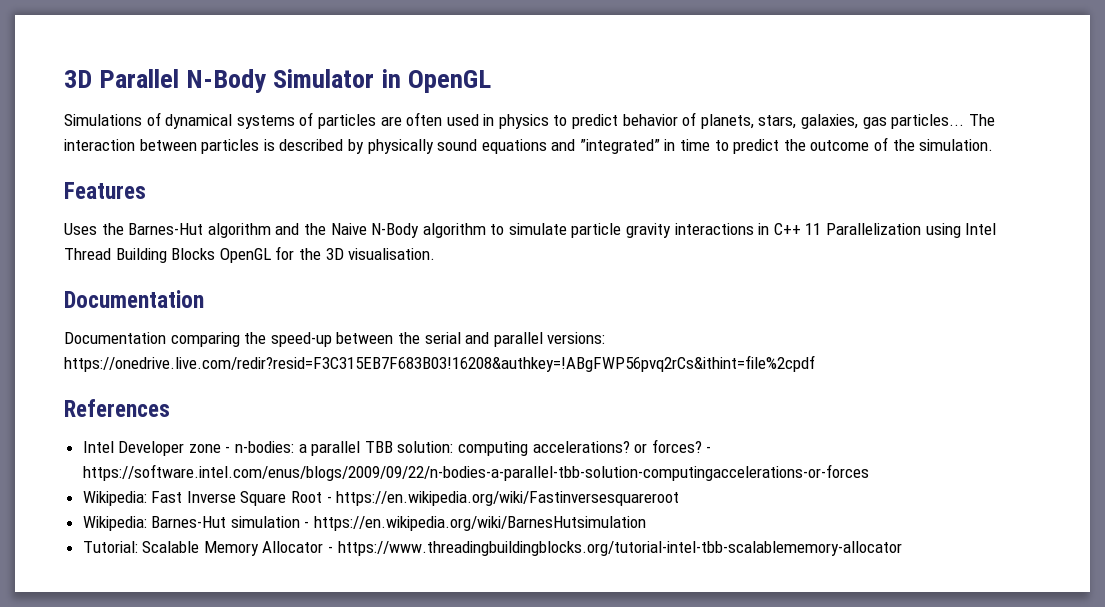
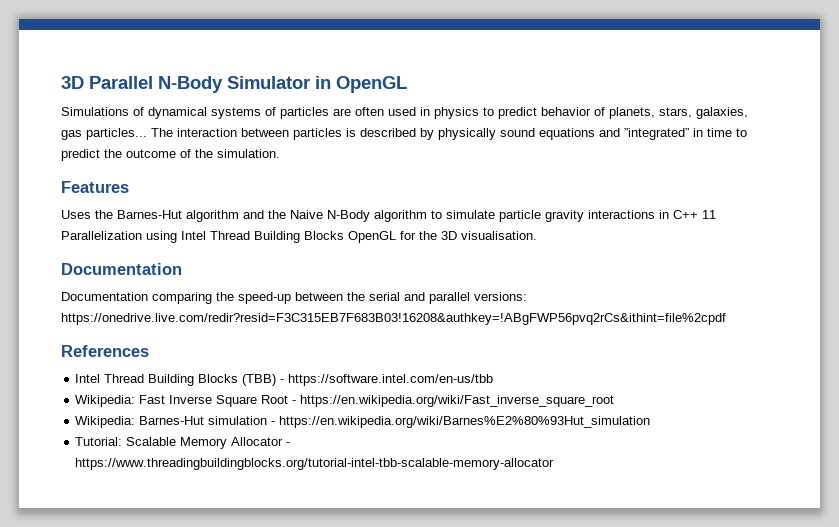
- Intel Developer zone - n-bodies: a parallel TBB solution: computing accelerations? or forces? - https://software.intel.com/enus/blogs/2009/09/22/n-bodies-a-parallel-tbb-solution-computingaccelerations-or-forces
+ Intel Thread Building Blocks (TBB) - https://software.intel.com/en-us/tbb
- Wikipedia: Fast Inverse Square Root - https://en.wikipedia.org/wiki/Fastinversesquareroot
+ Wikipedia: Fast Inverse Square Root - https://en.wikipedia.org/wiki/Fast_inverse_square_root
- Wikipedia: Barnes-Hut simulation - https://en.wikipedia.org/wiki/BarnesHutsimulation
+ Wikipedia: Barnes-Hut simulation - https://en.wikipedia.org/wiki/Barnes%E2%80%93Hut_simulation
- Tutorial: Scalable Memory Allocator - https://www.threadingbuildingblocks.org/tutorial-intel-tbb-scalablememory-allocator
+ Tutorial: Scalable Memory Allocator - https://www.threadingbuildingblocks.org/tutorial-intel-tbb-scalable-memory-allocator

